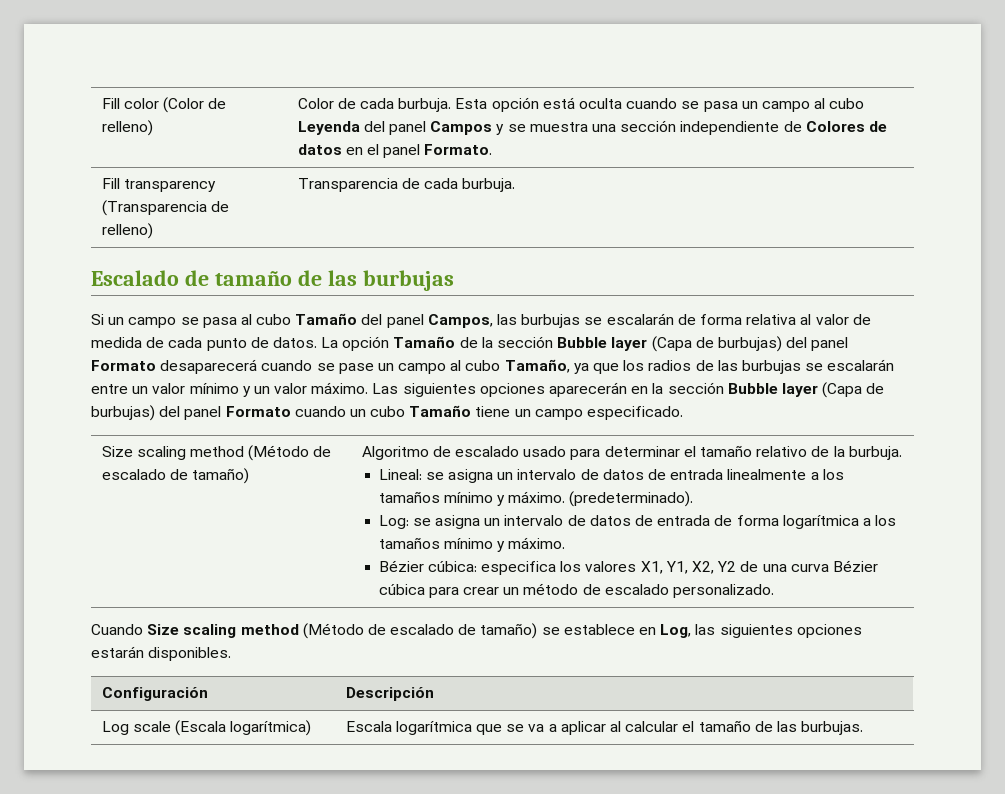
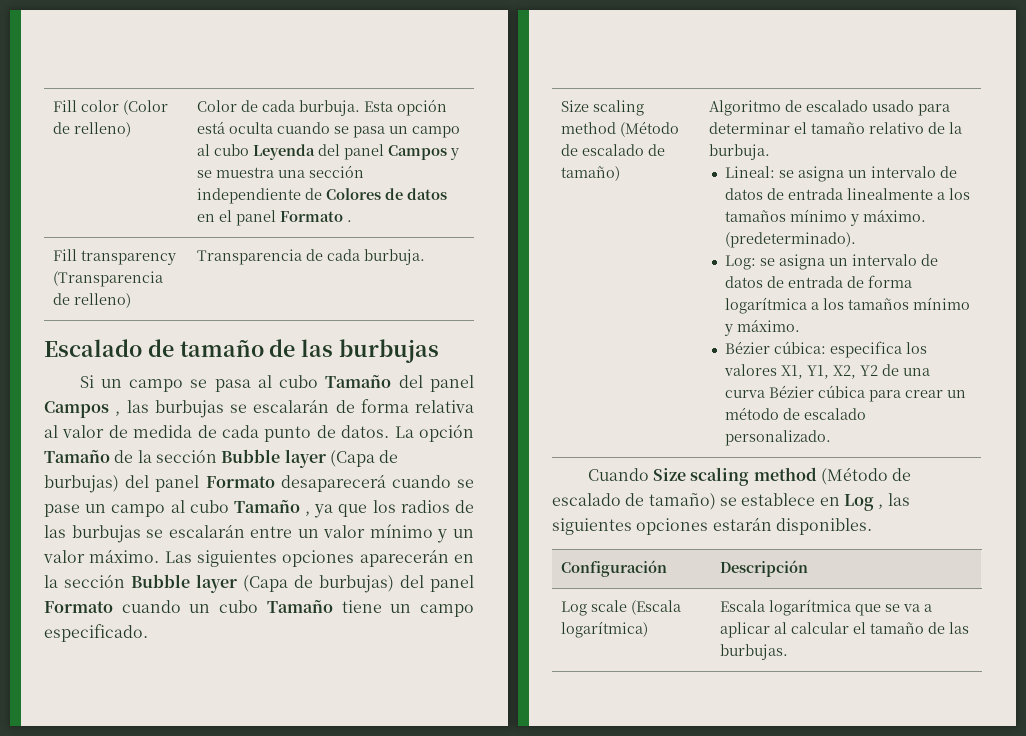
- Fill color (Color de relleno) | Color de cada burbuja. Esta opción está oculta cuando se pasa un campo al cubo Leyenda del panel Campos y se muestra una sección independiente de Colores de datos en el panel Formato.
+ Fill color (Color de relleno) | Color de cada burbuja. Esta opción está oculta cuando se pasa un campo al cubo Leyenda del panel Campos y se muestra una sección independiente de Colores de datos en el panel Formato .
- Si un campo se pasa al cubo Tamaño del panel Campos, las burbujas se escalarán de forma relativa al valor de medida de cada punto de datos.
+ Si un campo se pasa al cubo Tamaño del panel Campos , las burbujas se escalarán de forma relativa al valor de medida de cada punto de datos.
- La opción Tamaño de la sección Bubble layer (Capa de burbujas) del panel Formato desaparecerá cuando se pase un campo al cubo Tamaño, ya que los radios de las burbujas se escalarán entre un valor mínimo y un valor máximo.
+ La opción Tamaño de la sección Bubble layer (Capa de burbujas) del panel Formato desaparecerá cuando se pase un campo al cubo Tamaño , ya que los radios de las burbujas se escalarán entre un valor mínimo y un valor máximo.
- Cuando Size scaling method (Método de escalado de tamaño) se establece en Log, las siguientes opciones estarán disponibles.
+ Cuando Size scaling method (Método de escalado de tamaño) se establece en Log , las siguientes opciones estarán disponibles.

